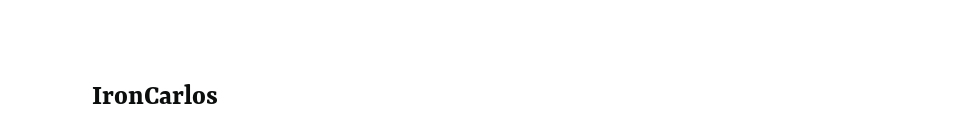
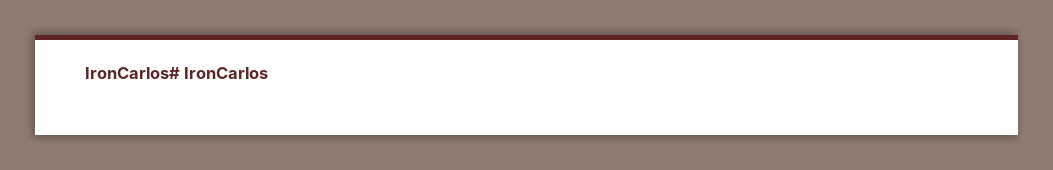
- IronCarlos
+ IronCarlos# IronCarlos

